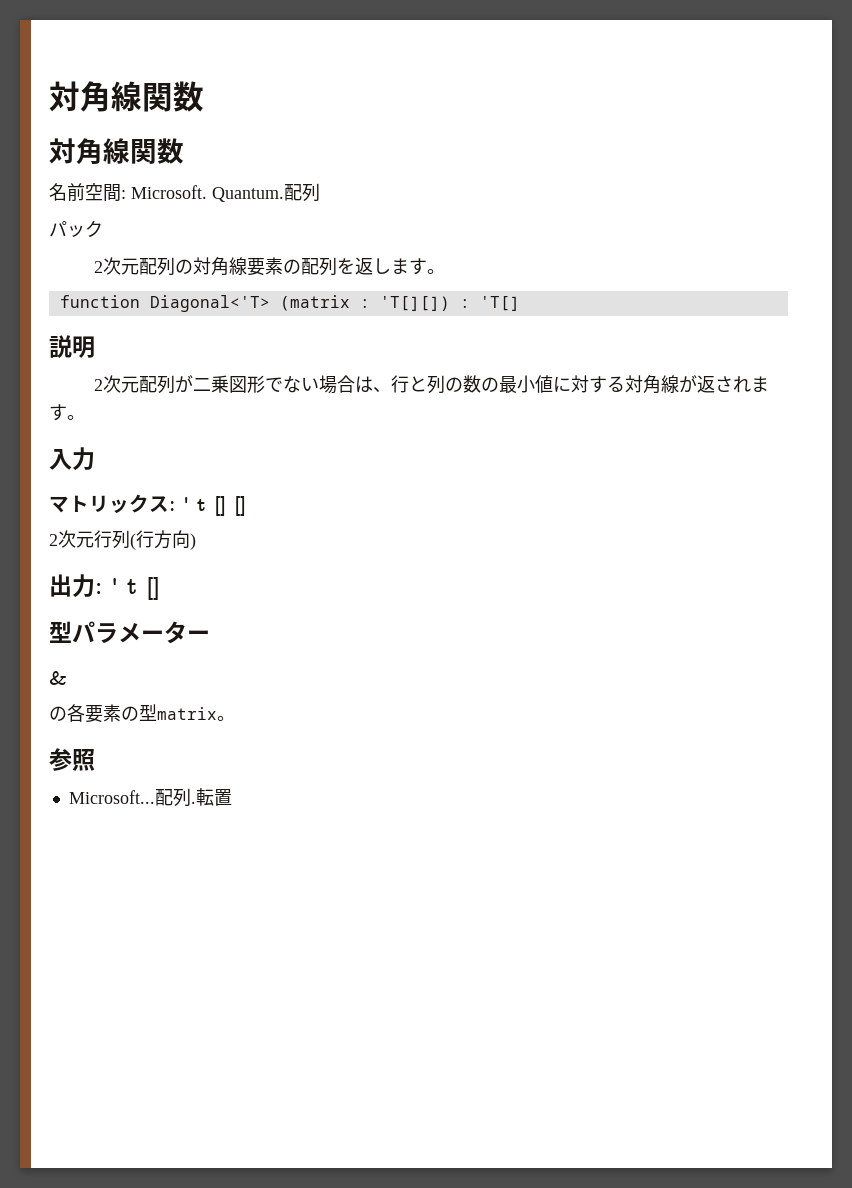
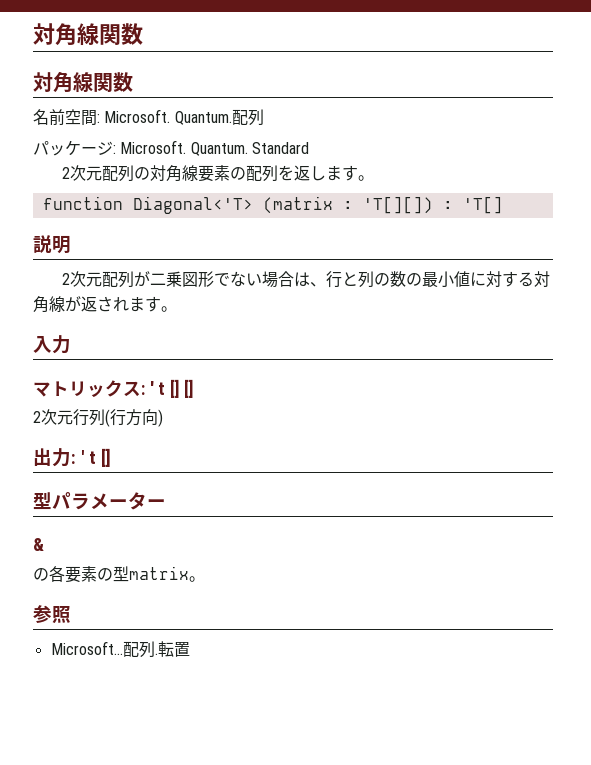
- パック
+ パッケージ: Microsoft. Quantum. Standard

